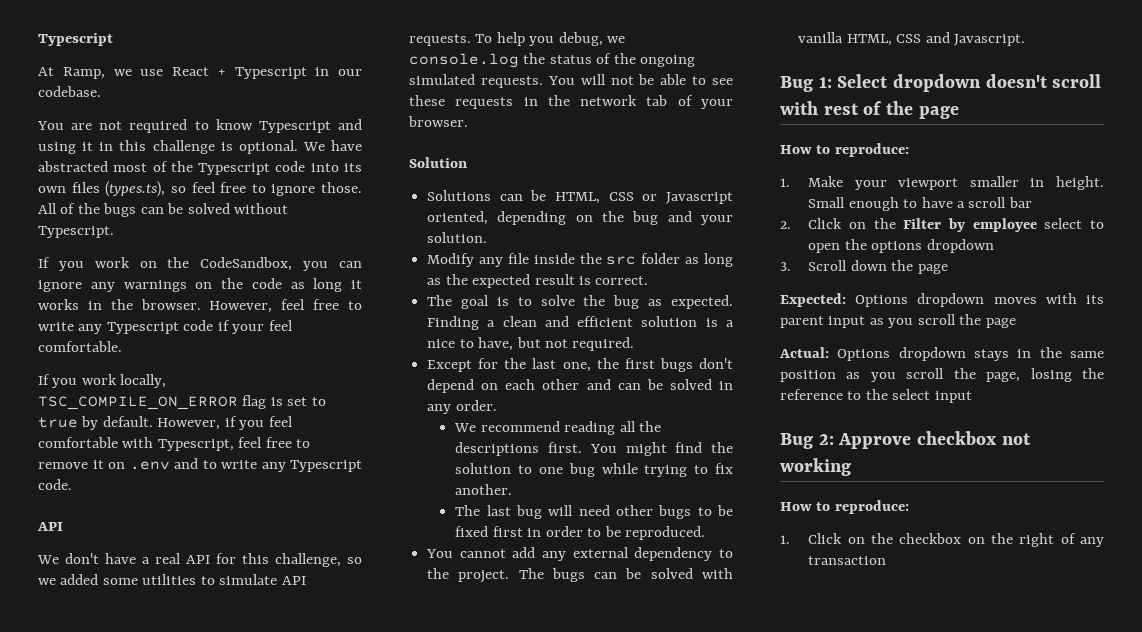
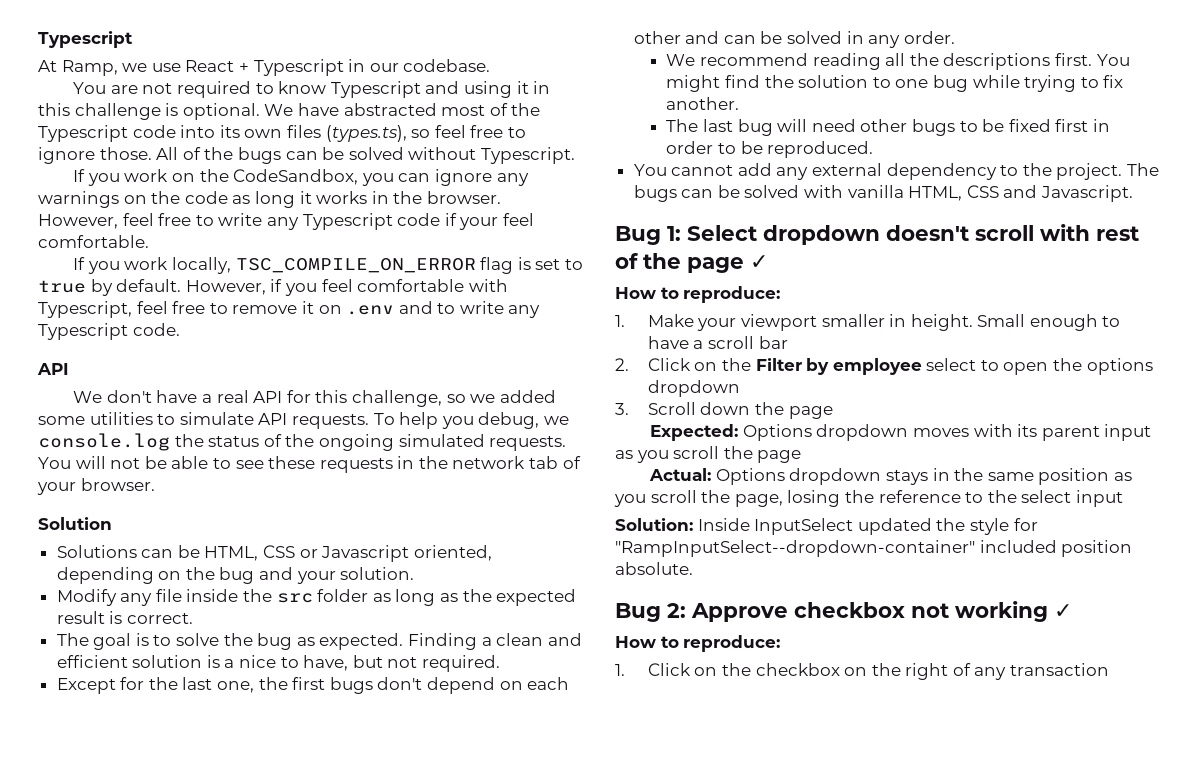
- Bug 1: Select dropdown doesn't scroll with rest of the page
+ Bug 1: Select dropdown doesn't scroll with rest of the page ✓
+ Solution: Inside InputSelect updated the style for "RampInputSelect--dropdown-container" included position absolute.
- Bug 2: Approve checkbox not working
+ Bug 2: Approve checkbox not working ✓

